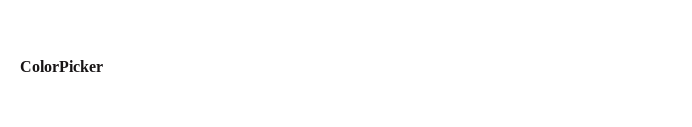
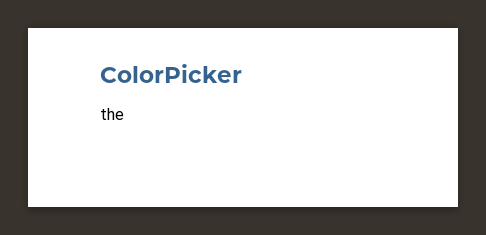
+ the

